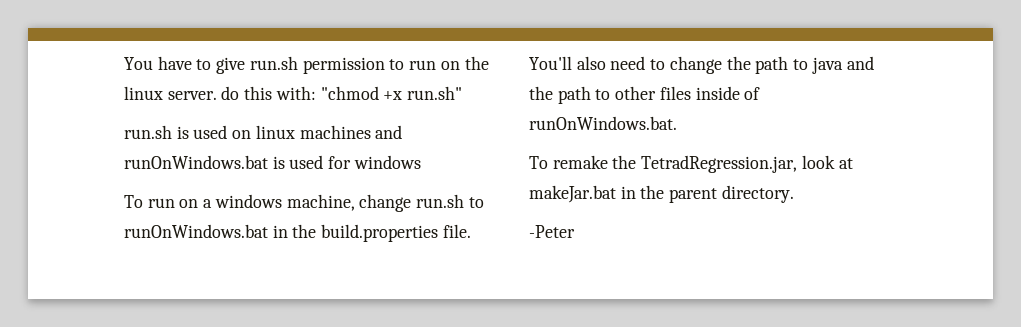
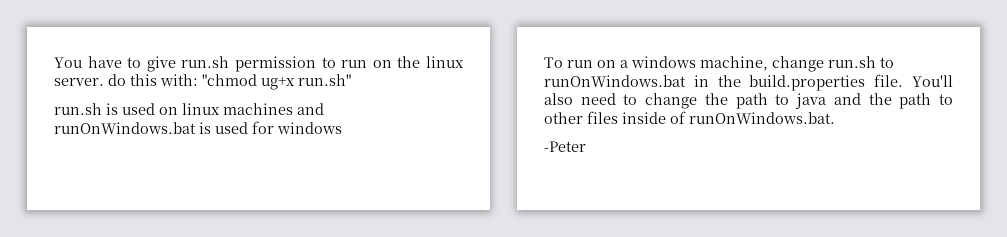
- You have to give run.sh permission to run on the linux server. do this with: "chmod +x run.sh"
+ You have to give run.sh permission to run on the linux server. do this with: "chmod ug+x run.sh"
- To remake the TetradRegression.jar, look at makeJar.bat in the parent directory.

